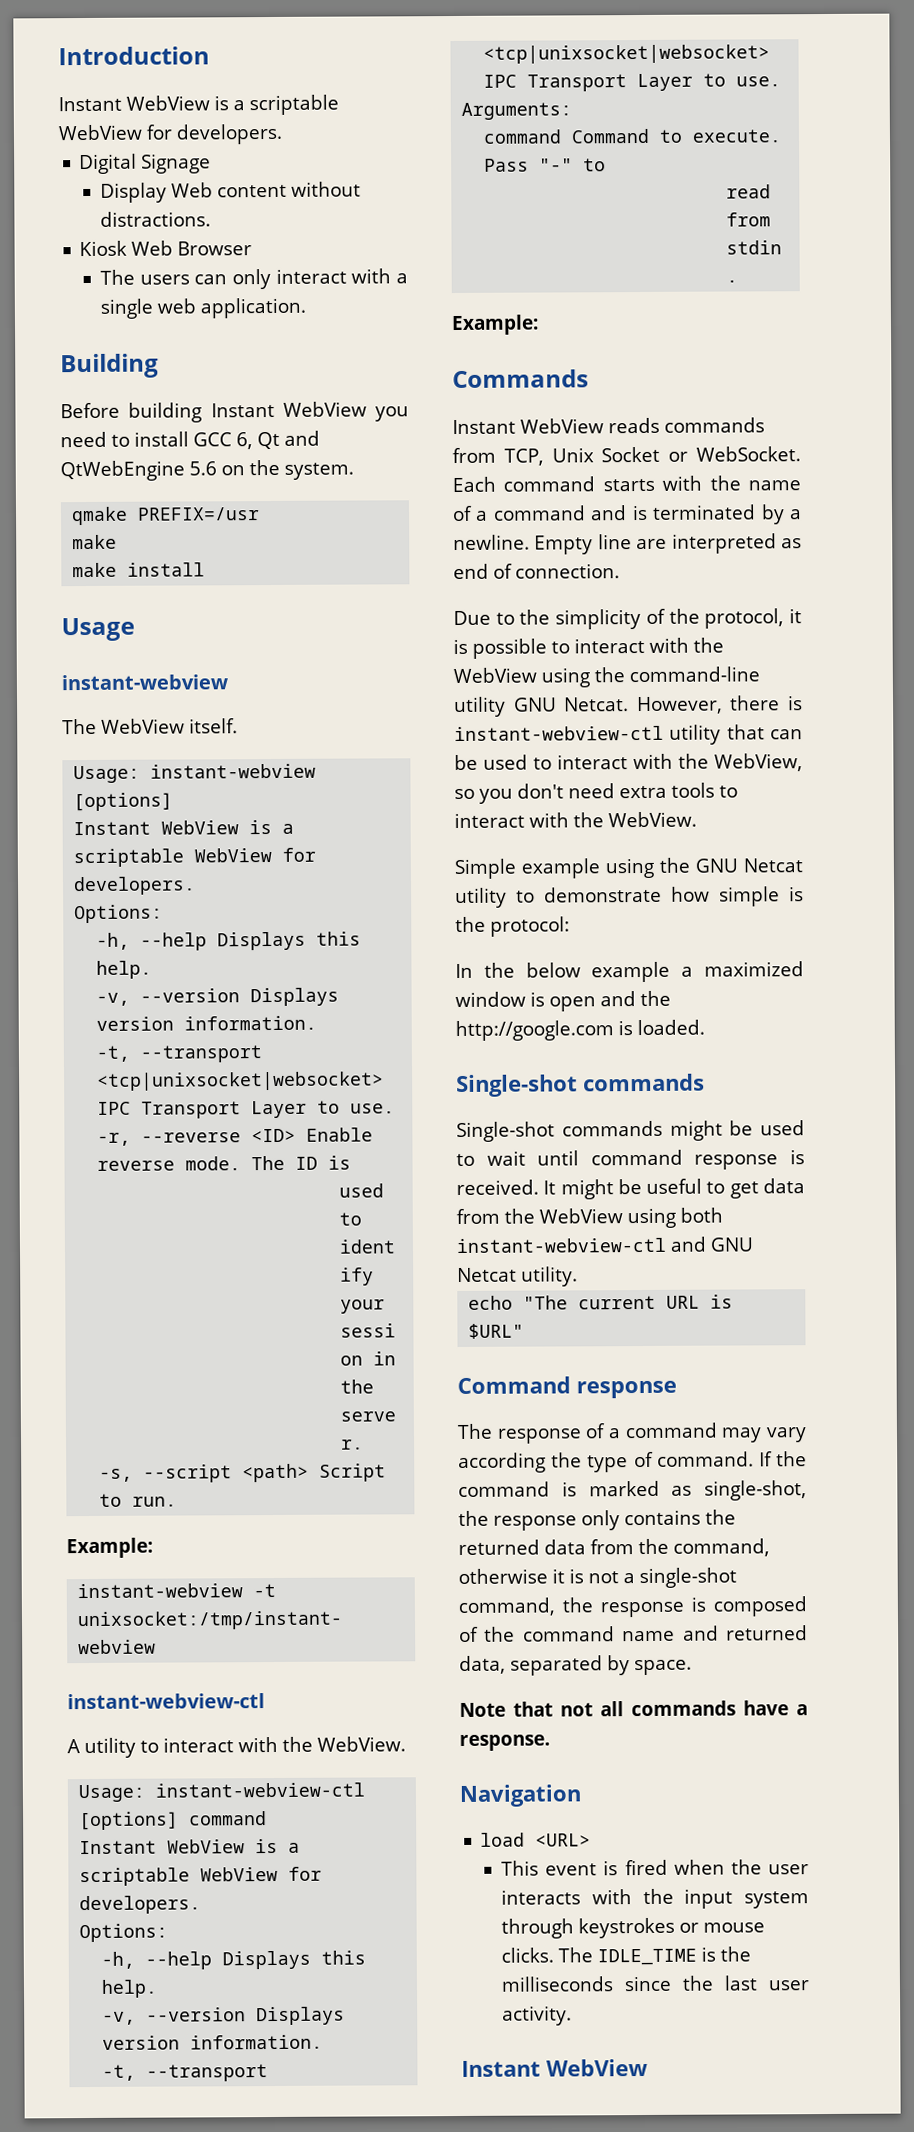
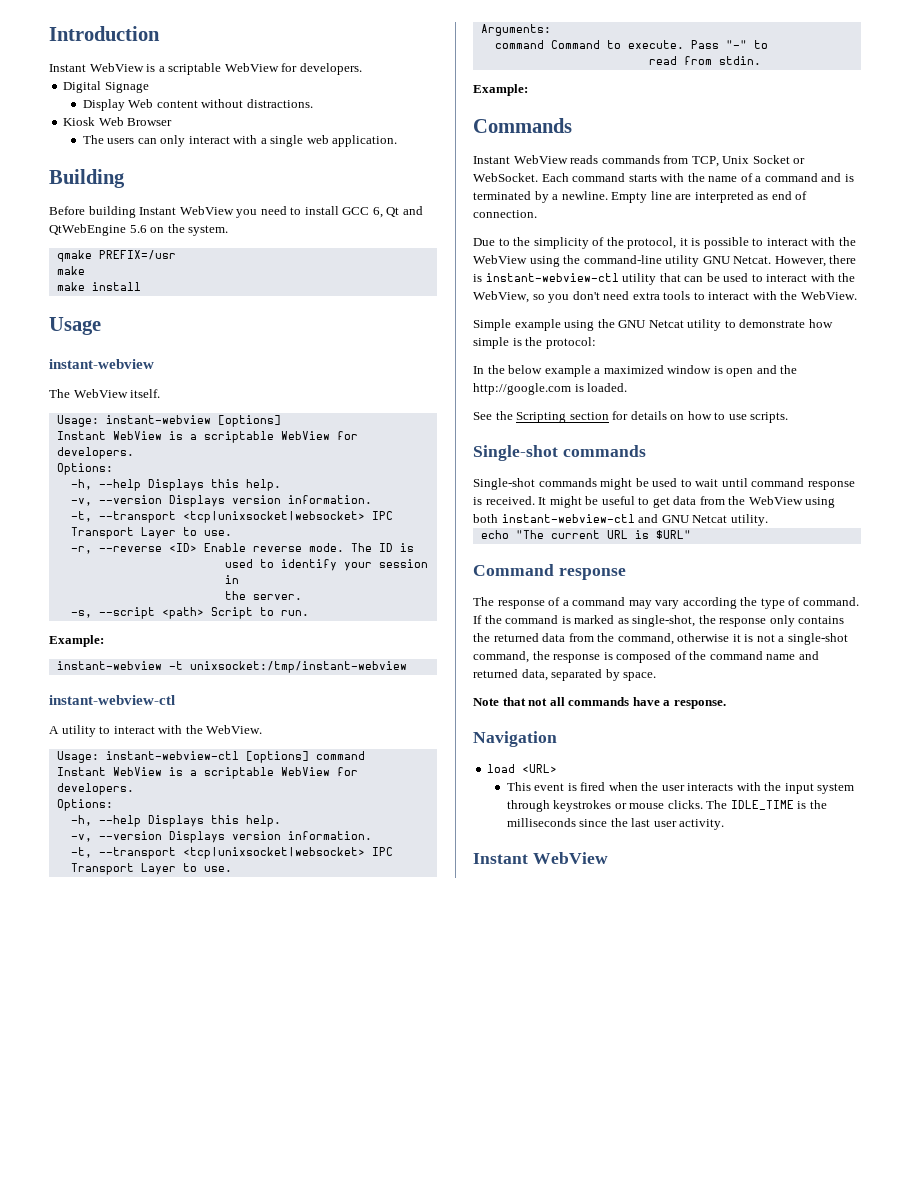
+ See the Scripting section for details on how to use scripts.

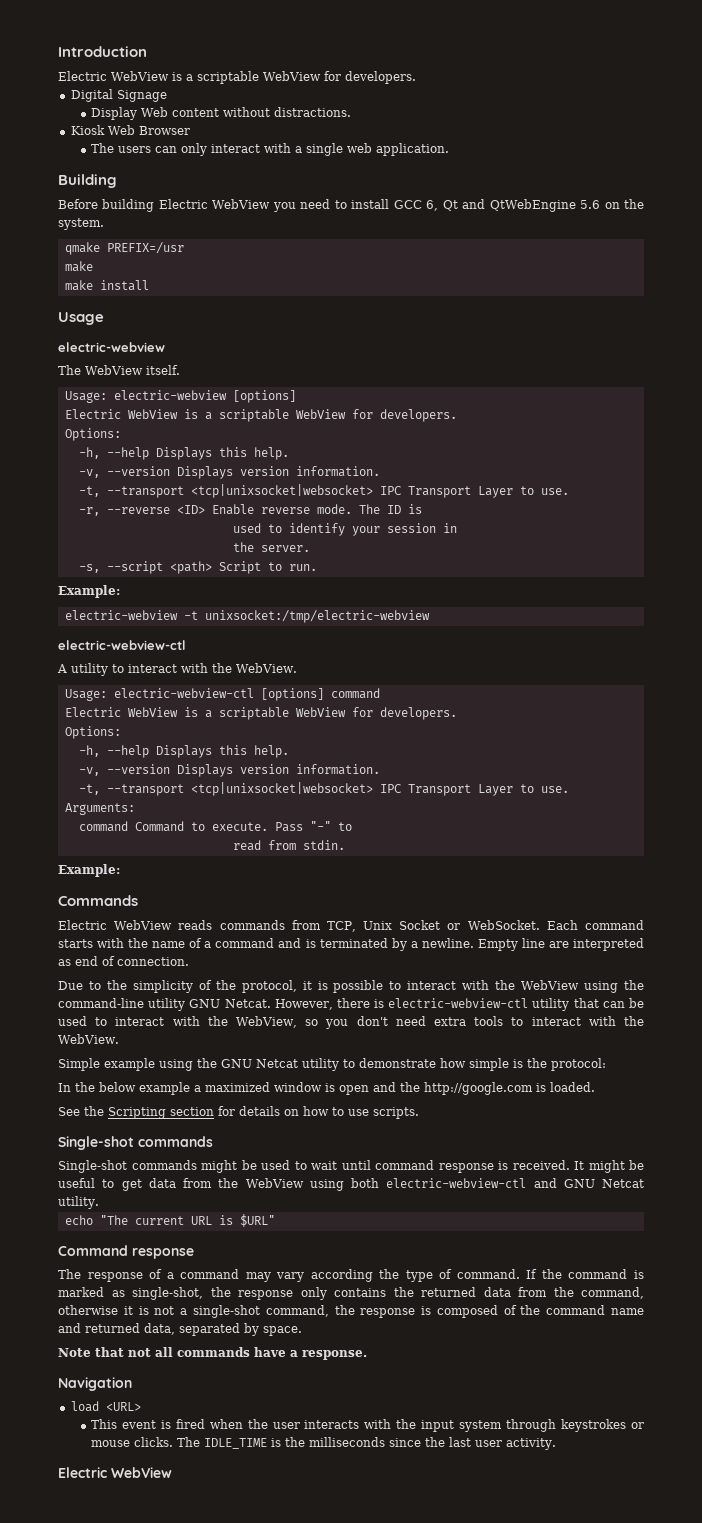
  Introduction
- Instant WebView is a scriptable WebView for developers.
+ Electric WebView is a scriptable WebView for developers.
- Before building Instant WebView you need to install GCC 6, Qt and QtWebEngine 5.6 on the system.
+ Before building Electric WebView you need to install GCC 6, Qt and QtWebEngine 5.6 on the system.
  Usage
- instant-webview
+ electric-webview
- Usage: instant-webview [options]
- Instant WebView is a scriptable WebView for developers.
+ Usage: electric-webview [options]
+ Electric WebView is a scriptable WebView for developers.
- instant-webview -t unixsocket:/tmp/instant-webview
- instant-webview-ctl
+ electric-webview -t unixsocket:/tmp/electric-webview
+ electric-webview-ctl
- Usage: instant-webview-ctl [options] command
- Instant WebView is a scriptable WebView for developers.
+ Usage: electric-webview-ctl [options] command
+ Electric WebView is a scriptable WebView for developers.
- Instant WebView reads commands from TCP, Unix Socket or WebSocket.
+ Electric WebView reads commands from TCP, Unix Socket or WebSocket.
- However, there is instant-webview-ctl utility that can be used to interact with the WebView, so you don't need extra tools to interact with the WebView.
+ However, there is electric-webview-ctl utility that can be used to interact with the WebView, so you don't need extra tools to interact with the WebView.
- It might be useful to get data from the WebView using both instant-webview-ctl and GNU Netcat utility.
+ It might be useful to get data from the WebView using both electric-webview-ctl and GNU Netcat utility.
  The IDLE_TIME is the milliseconds since the last user activity.
- Instant WebView
+ Electric WebView

